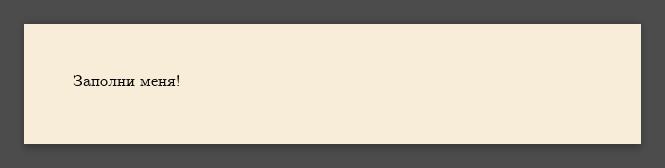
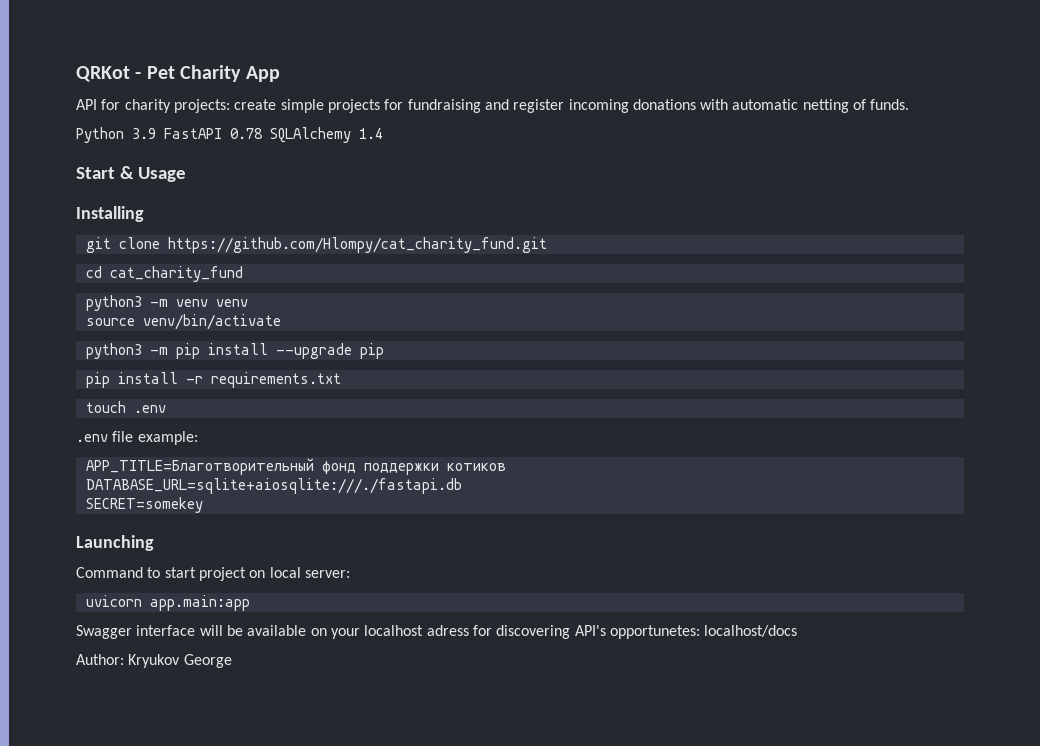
- Заполни меня!
+ QRKot - Pet Charity App
+ API for charity projects: create simple projects for fundraising and register incoming donations with automatic netting of funds.
+ Python 3.9 FastAPI 0.78 SQLAlchemy 1.4
+ Start & Usage
+ Installing
+ git clone https://github.com/Hlompy/cat_charity_fund.git
+ cd cat_charity_fund
+ python3 -m venv venv
+ source venv/bin/activate
+ python3 -m pip install --upgrade pip
+ pip install -r requirements.txt
+ touch .env
+ .env file example:
+ APP_TITLE=Благотворительный фонд поддержки котиков
+ DATABASE_URL=sqlite+aiosqlite:///./fastapi.db
+ SECRET=somekey
+ Launching
+ Command to start project on local server:
+ uvicorn app.main:app
+ Swagger interface will be available on your localhost adress for discovering API's opportunetes: localhost/docs
+ Author: Kryukov George

